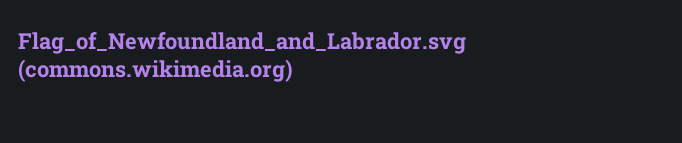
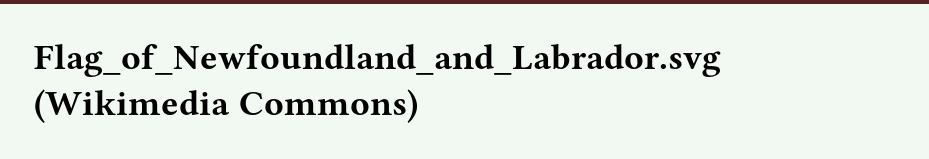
- Flag_of_Newfoundland_and_Labrador.svg (commons.wikimedia.org)
+ Flag_of_Newfoundland_and_Labrador.svg (Wikimedia Commons)

